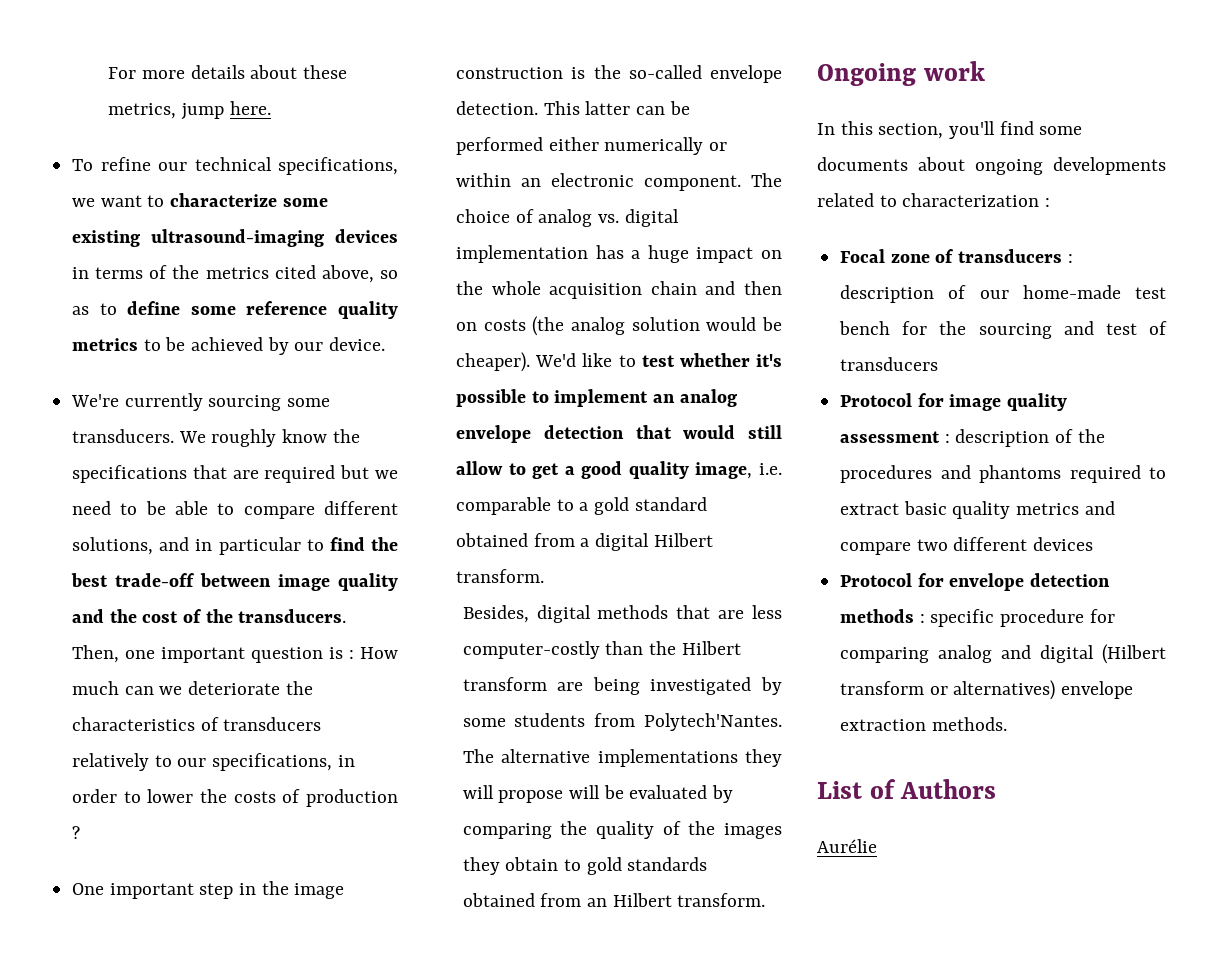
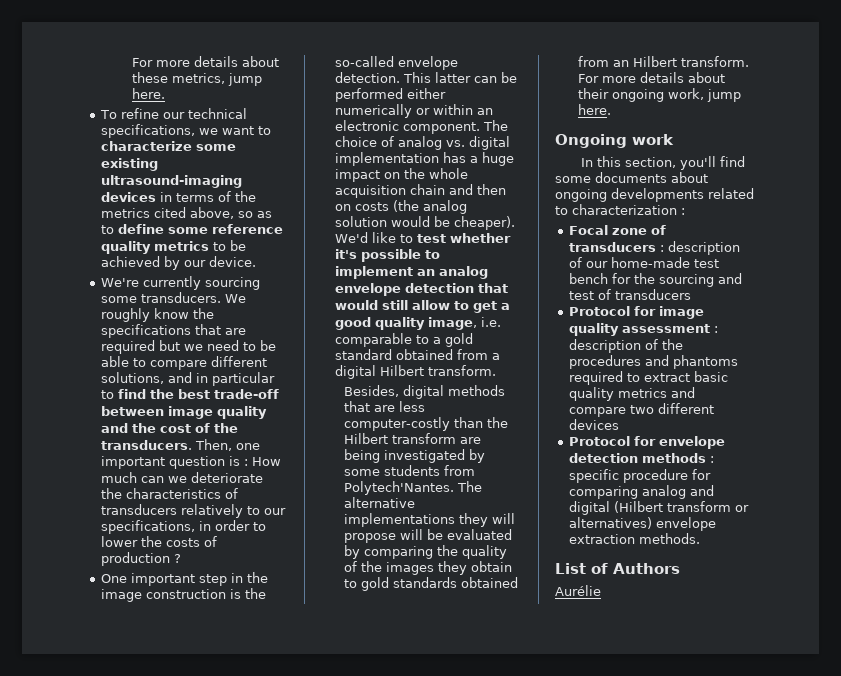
+ For more details about their ongoing work, jump here.

